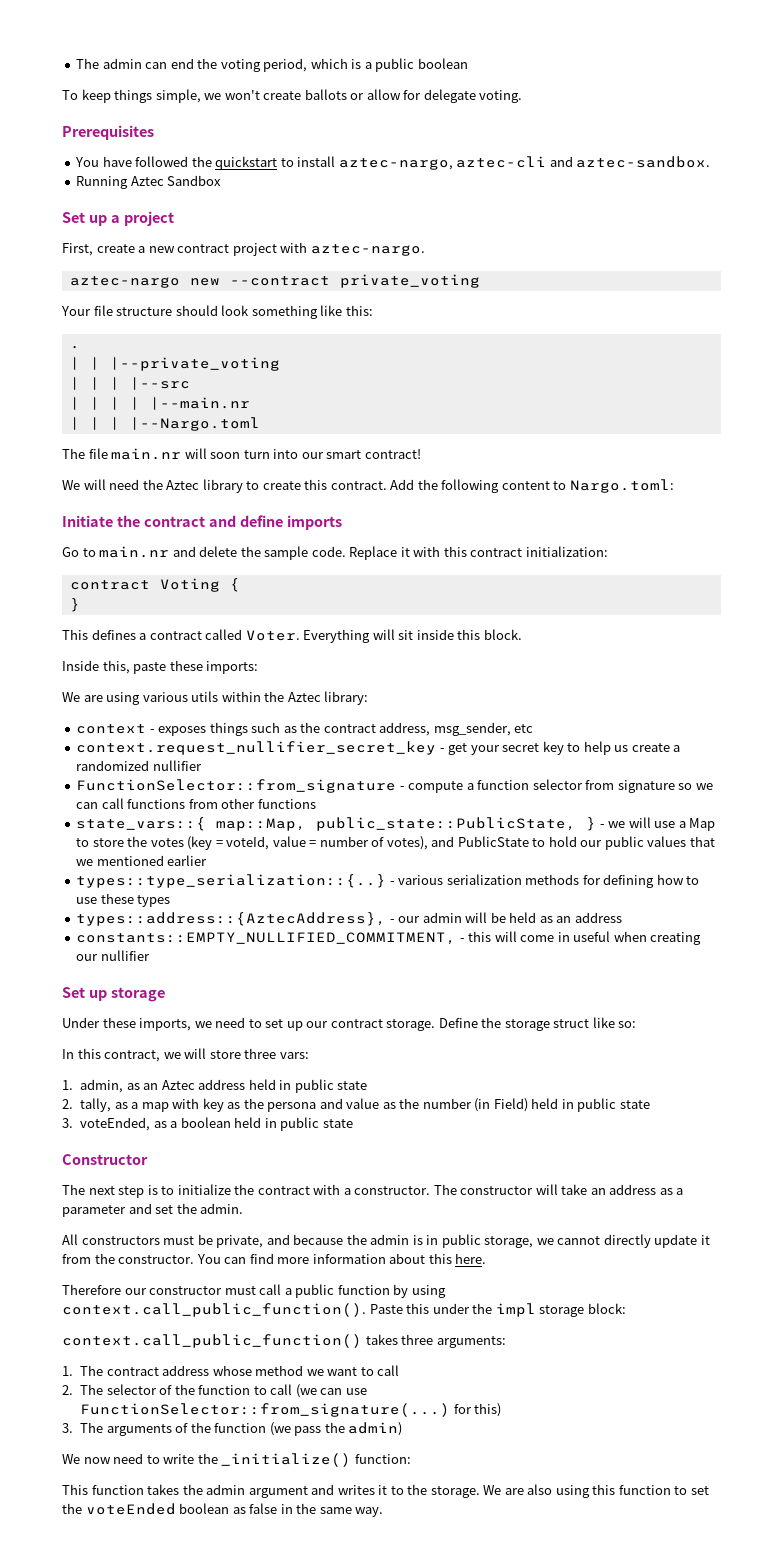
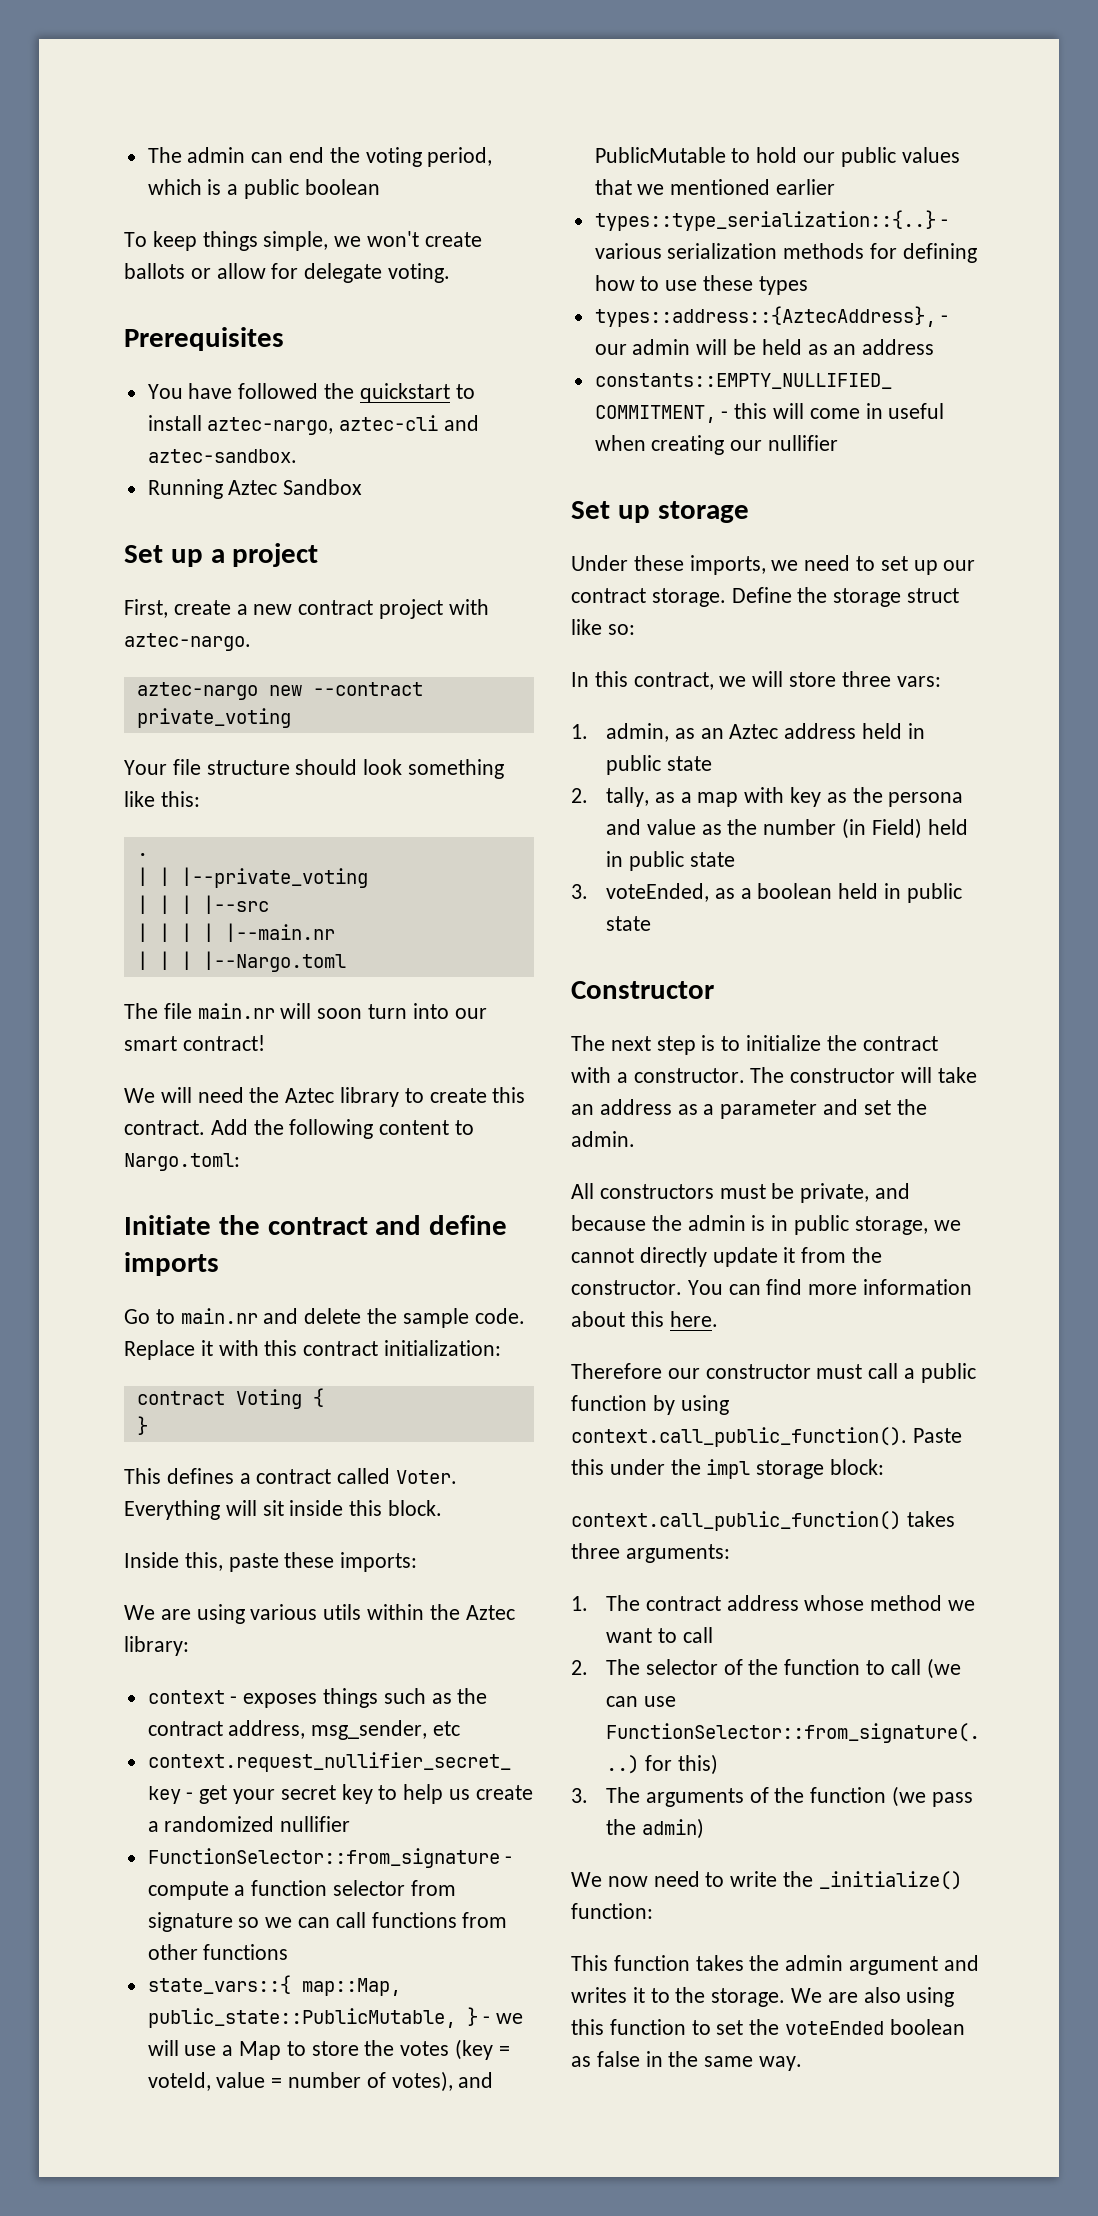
- state_vars::{ map::Map, public_state::PublicState, } - we will use a Map to store the votes (key = voteId, value = number of votes), and PublicState to hold our public values that we mentioned earlier
+ state_vars::{ map::Map, public_state::PublicMutable, } - we will use a Map to store the votes (key = voteId, value = number of votes), and PublicMutable to hold our public values that we mentioned earlier

